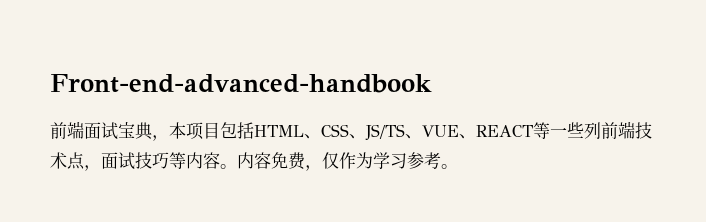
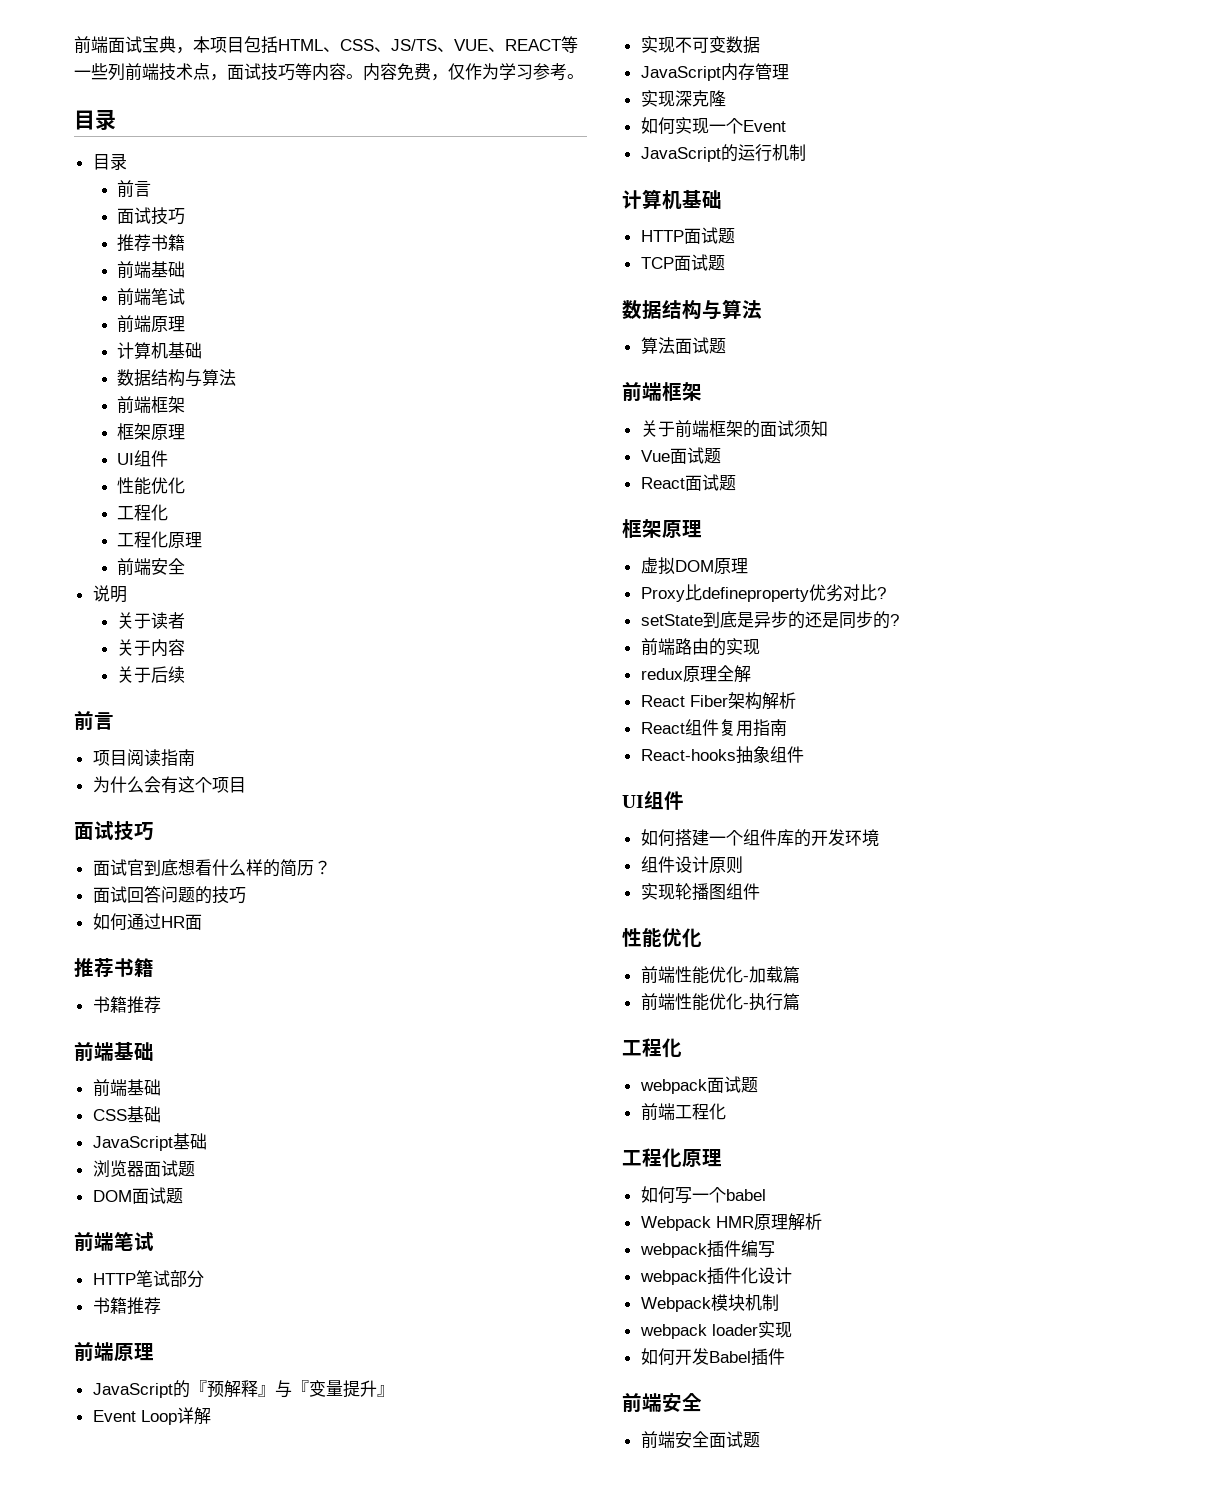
- Front-end-advanced-handbook
  内容免费，仅作为学习参考。
+ 目录
+ 目录
+ 前言
+ 面试技巧
+ 推荐书籍
+ 前端基础
+ 前端笔试
+ 前端原理
+ 计算机基础
+ 数据结构与算法
+ 前端框架
+ 框架原理
+ UI组件
+ 性能优化
+ 工程化
+ 工程化原理
+ 前端安全
+ 说明
+ 关于读者
+ 关于内容
+ 关于后续
+ 前言
+ 项目阅读指南
+ 为什么会有这个项目
+ 面试技巧
+ 面试官到底想看什么样的简历？
+ 面试回答问题的技巧
+ 如何通过HR面
+ 推荐书籍
+ 书籍推荐
+ 前端基础
+ 前端基础
+ CSS基础
+ JavaScript基础
+ 浏览器面试题
+ DOM面试题
+ 前端笔试
+ HTTP笔试部分
+ 书籍推荐
+ 前端原理
+ JavaScript的『预解释』与『变量提升』
+ Event Loop详解
+ 实现不可变数据
+ JavaScript内存管理
+ 实现深克隆
+ 如何实现一个Event
+ JavaScript的运行机制
+ 计算机基础
+ HTTP面试题
+ TCP面试题
+ 数据结构与算法
+ 算法面试题
+ 前端框架
+ 关于前端框架的面试须知
+ Vue面试题
+ React面试题
+ 框架原理
+ 虚拟DOM原理
+ Proxy比defineproperty优劣对比?
+ setState到底是异步的还是同步的?
+ 前端路由的实现
+ redux原理全解
+ React Fiber架构解析
+ React组件复用指南
+ React-hooks抽象组件
+ UI组件
+ 如何搭建一个组件库的开发环境
+ 组件设计原则
+ 实现轮播图组件
+ 性能优化
+ 前端性能优化-加载篇
+ 前端性能优化-执行篇
+ 工程化
+ webpack面试题
+ 前端工程化
+ 工程化原理
+ 如何写一个babel
+ Webpack HMR原理解析
+ webpack插件编写
+ webpack插件化设计
+ Webpack模块机制
+ webpack loader实现
+ 如何开发Babel插件
+ 前端安全
+ 前端安全面试题

